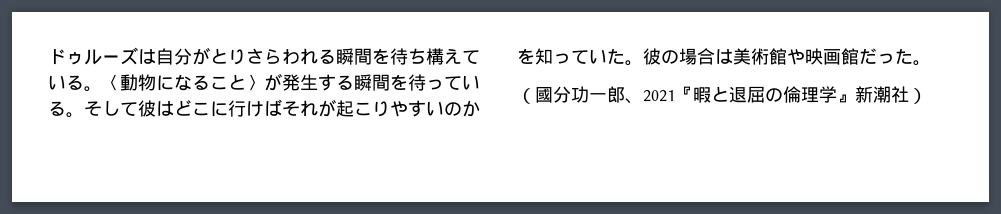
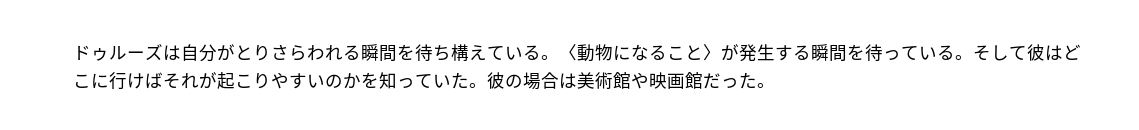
- （國分功一郎、2021『暇と退屈の倫理学』新潮社）

